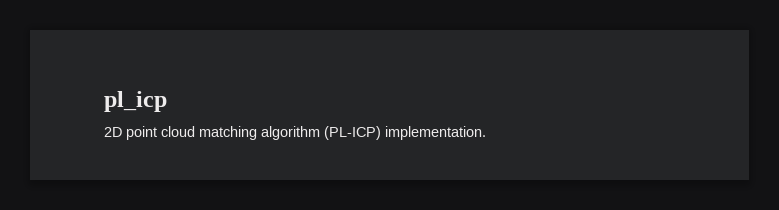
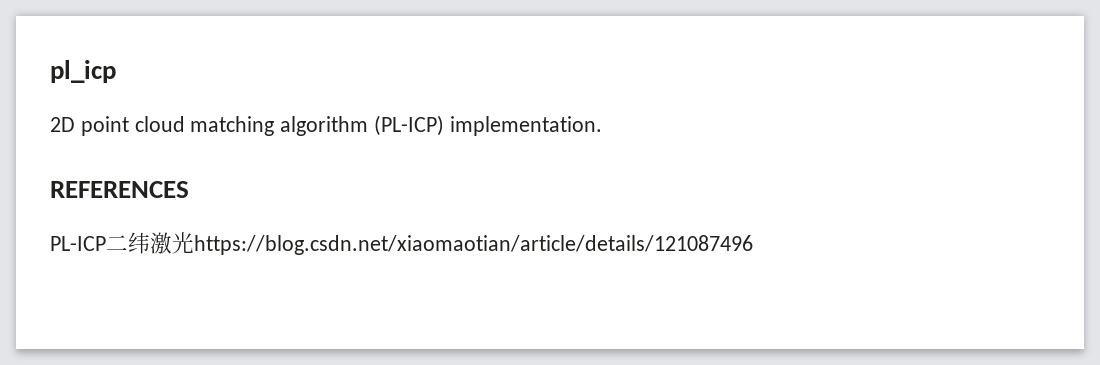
+ REFERENCES
+ PL-ICP二纬激光https://blog.csdn.net/xiaomaotian/article/details/121087496

